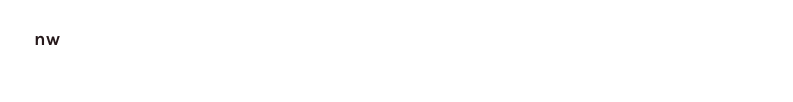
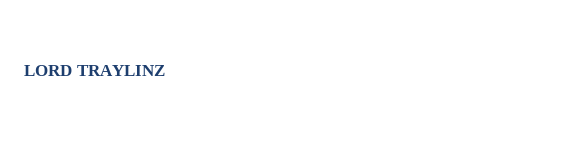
- nw
+ LORD TRAYLINZ

